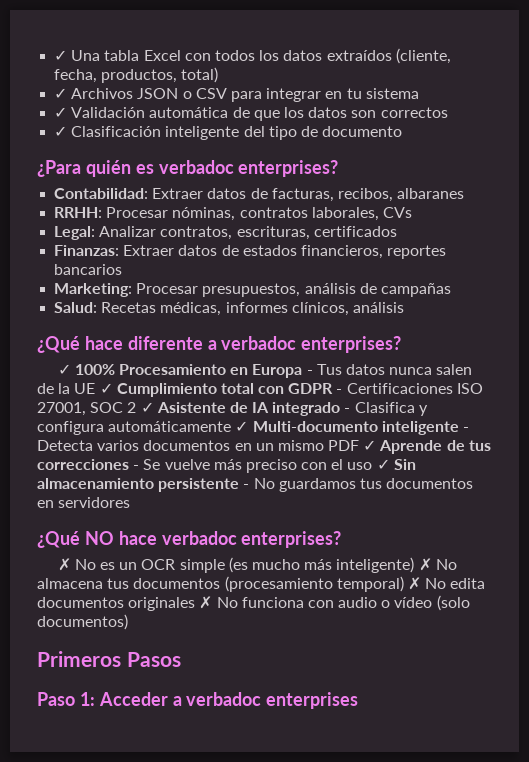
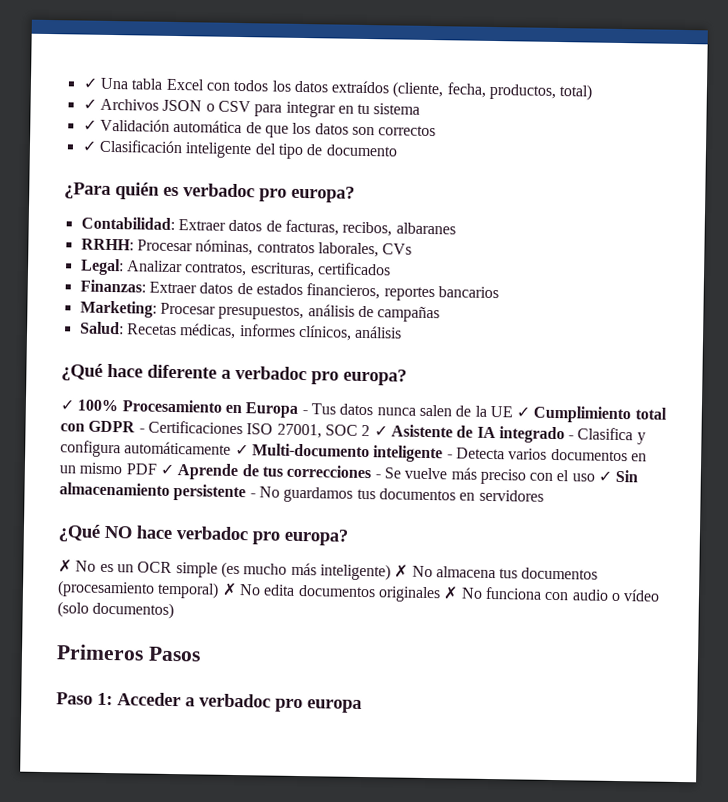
- ¿Para quién es verbadoc enterprises?
+ ¿Para quién es verbadoc pro europa?
- ¿Qué hace diferente a verbadoc enterprises?
+ ¿Qué hace diferente a verbadoc pro europa?
- ¿Qué NO hace verbadoc enterprises?
+ ¿Qué NO hace verbadoc pro europa?
- Paso 1: Acceder a verbadoc enterprises
+ Paso 1: Acceder a verbadoc pro europa

